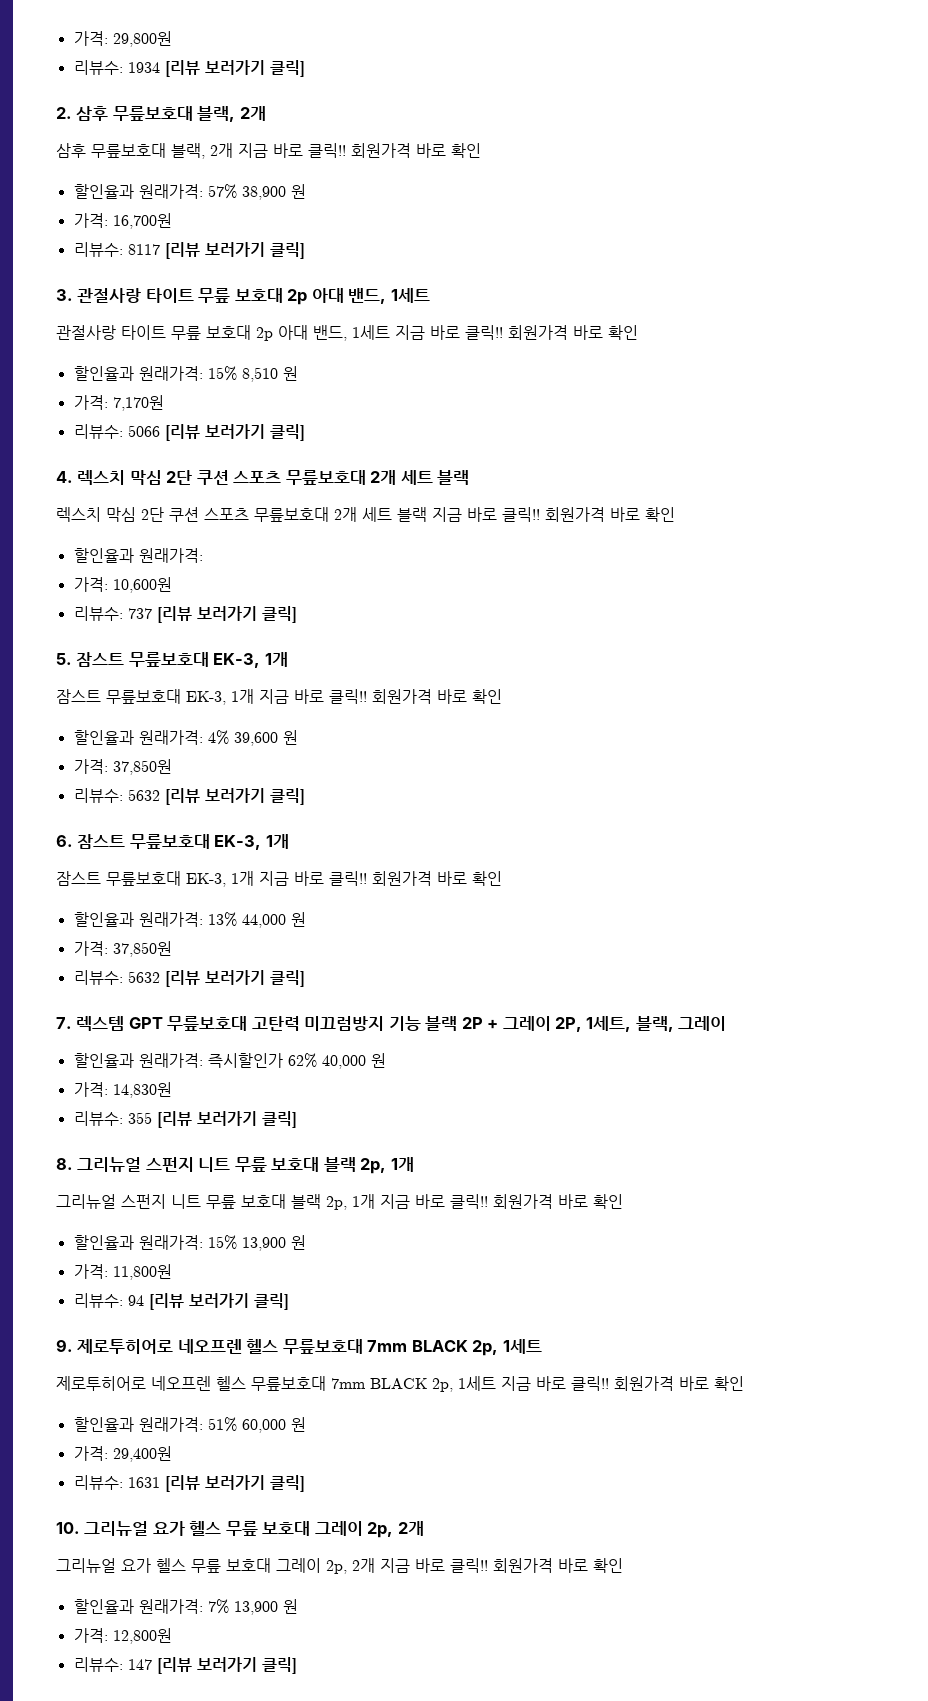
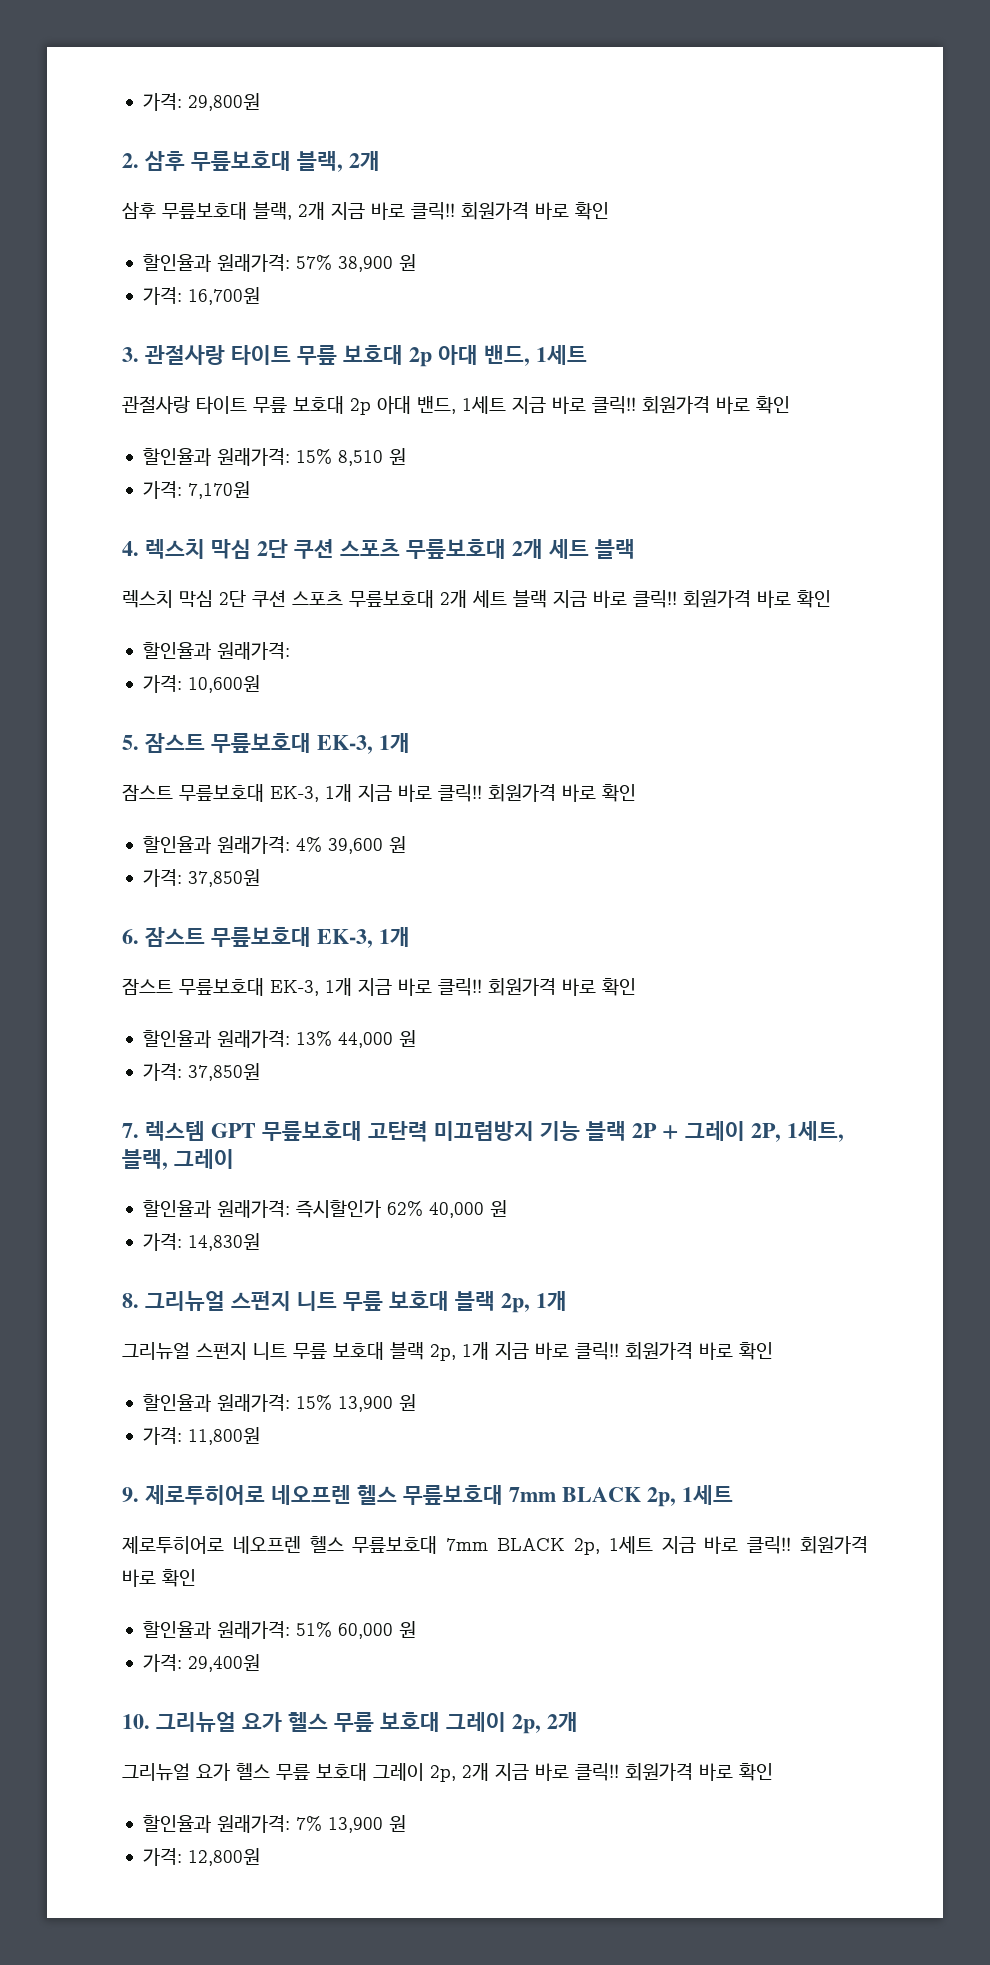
- 리뷰수: 1934 [리뷰 보러가기 클릭]
- 리뷰수: 8117 [리뷰 보러가기 클릭]
- 리뷰수: 5066 [리뷰 보러가기 클릭]
- 리뷰수: 737 [리뷰 보러가기 클릭]
  할인율과 원래가격: 4% 39,600 원
  가격: 37,850원
- 리뷰수: 5632 [리뷰 보러가기 클릭]
  할인율과 원래가격: 13% 44,000 원
  가격: 37,850원
- 리뷰수: 5632 [리뷰 보러가기 클릭]
- 리뷰수: 355 [리뷰 보러가기 클릭]
- 리뷰수: 94 [리뷰 보러가기 클릭]
- 리뷰수: 1631 [리뷰 보러가기 클릭]
- 리뷰수: 147 [리뷰 보러가기 클릭]

